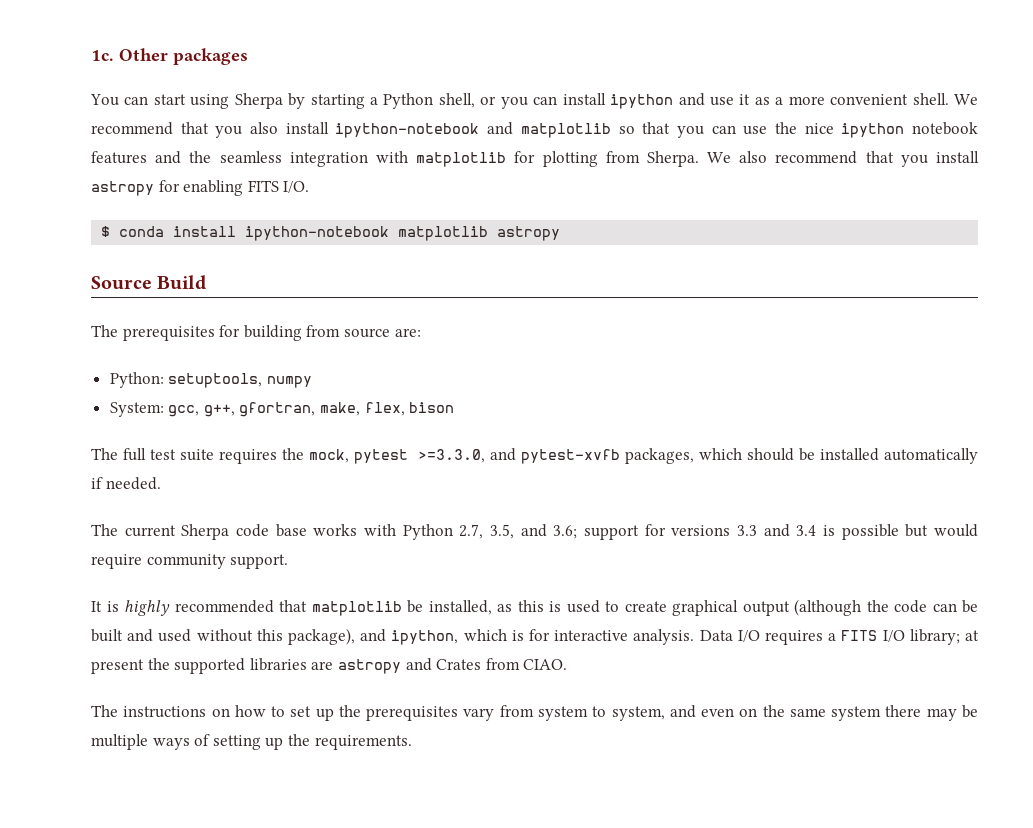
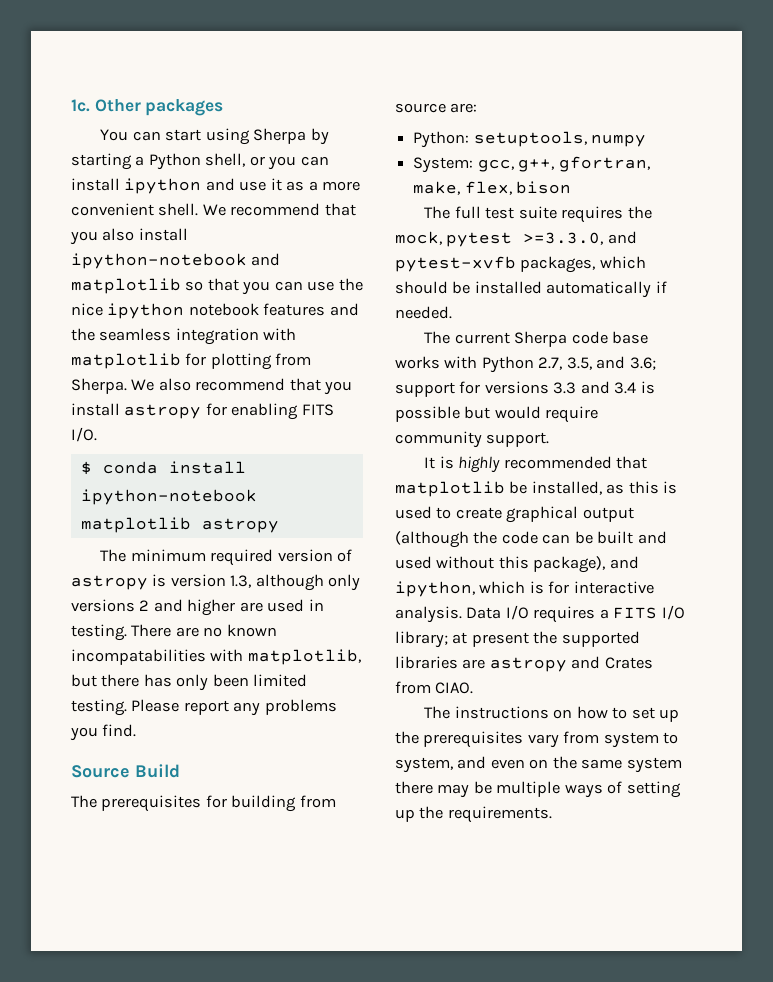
+ The minimum required version of astropy is version 1.3, although only versions 2 and higher are used in testing. There are no known incompatabilities with matplotlib, but there has only been limited testing. Please report any problems you find.

